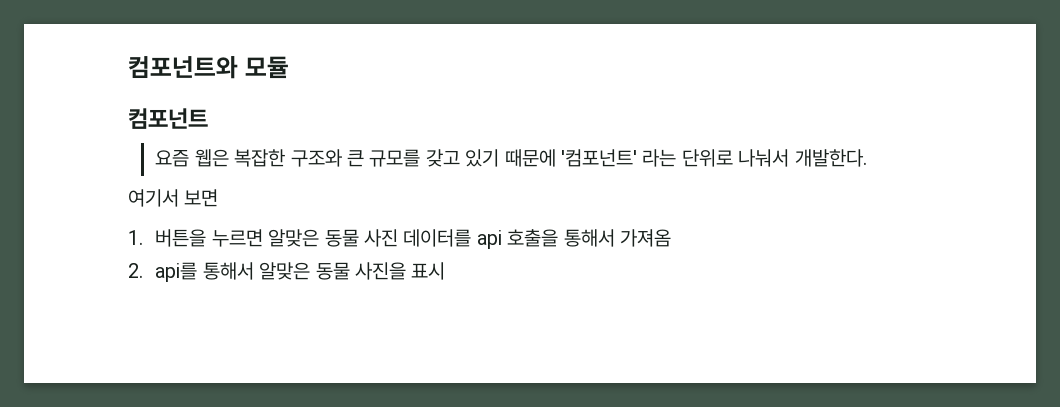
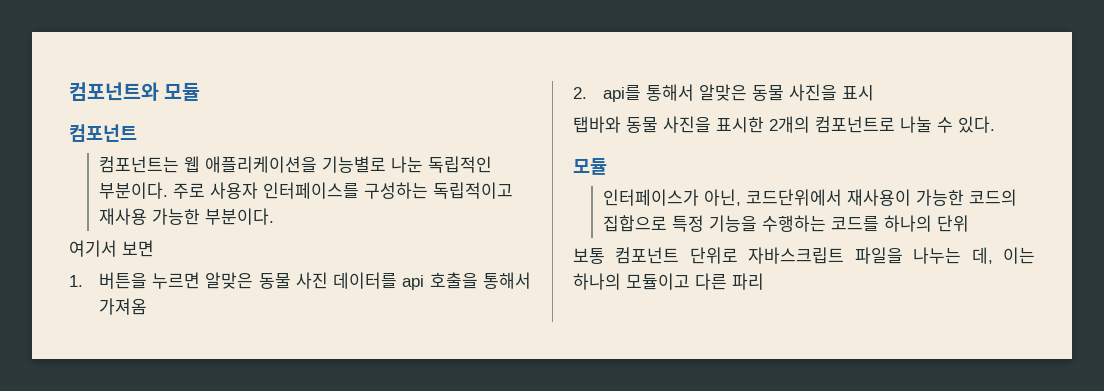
- 요즘 웹은 복잡한 구조와 큰 규모를 갖고 있기 때문에 '컴포넌트' 라는 단위로 나눠서 개발한다.
+ 컴포넌트는 웹 애플리케이션을 기능별로 나눈 독립적인 부분이다. 주로 사용자 인터페이스를 구성하는 독립적이고 재사용 가능한 부분이다.
+ 탭바와 동물 사진을 표시한 2개의 컴포넌트로 나눌 수 있다.
+ 모듈
+ 인터페이스가 아닌, 코드단위에서 재사용이 가능한 코드의 집합으로 특정 기능을 수행하는 코드를 하나의 단위
+ 보통 컴포넌트 단위로 자바스크립트 파일을 나누는 데, 이는 하나의 모듈이고 다른 파리

